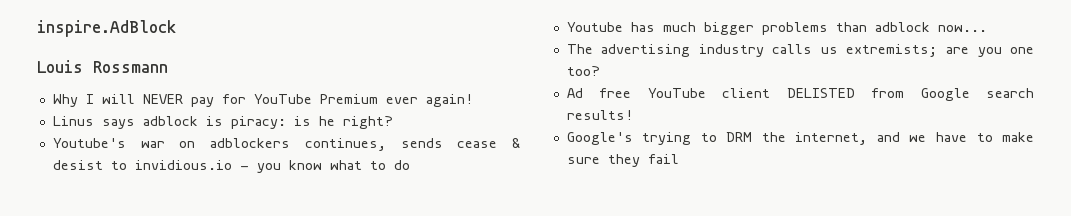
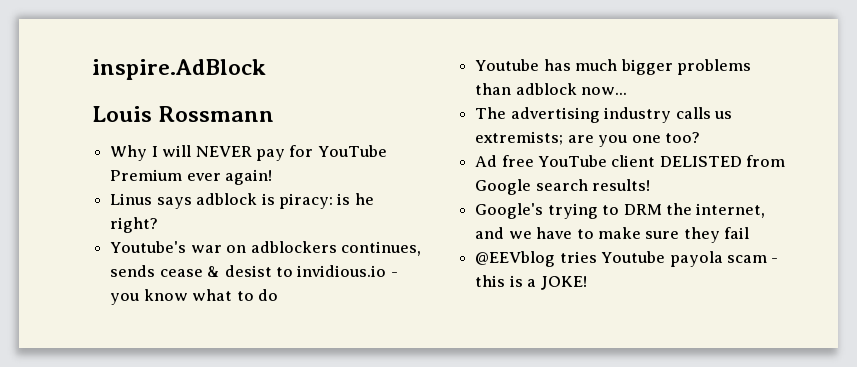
+ @EEVblog tries Youtube payola scam - this is a JOKE!

